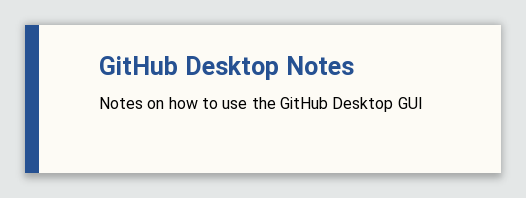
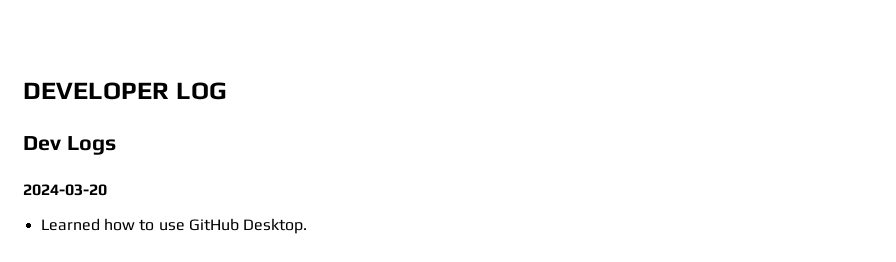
- GitHub Desktop Notes
- Notes on how to use the GitHub Desktop GUI
+ DEVELOPER LOG
+ Dev Logs
+ 2024-03-20
+ Learned how to use GitHub Desktop.

